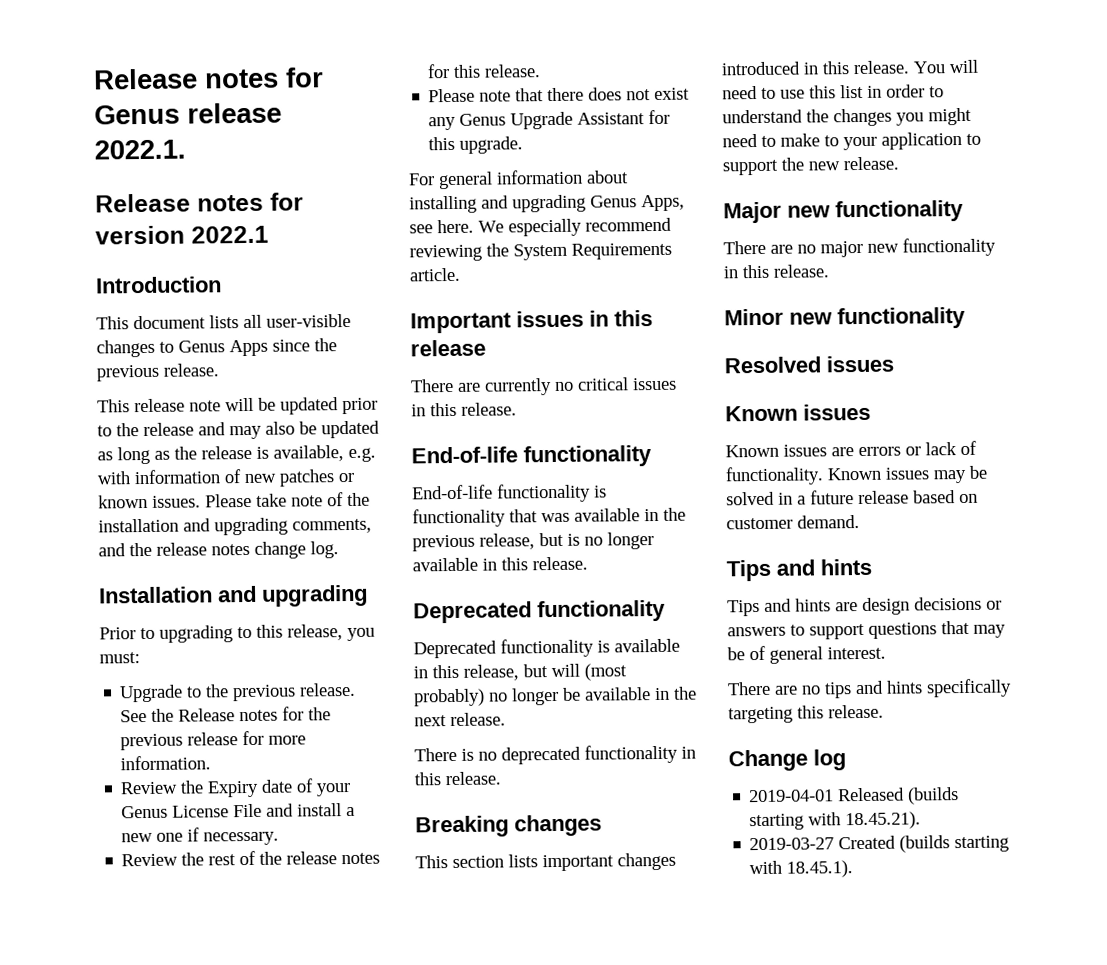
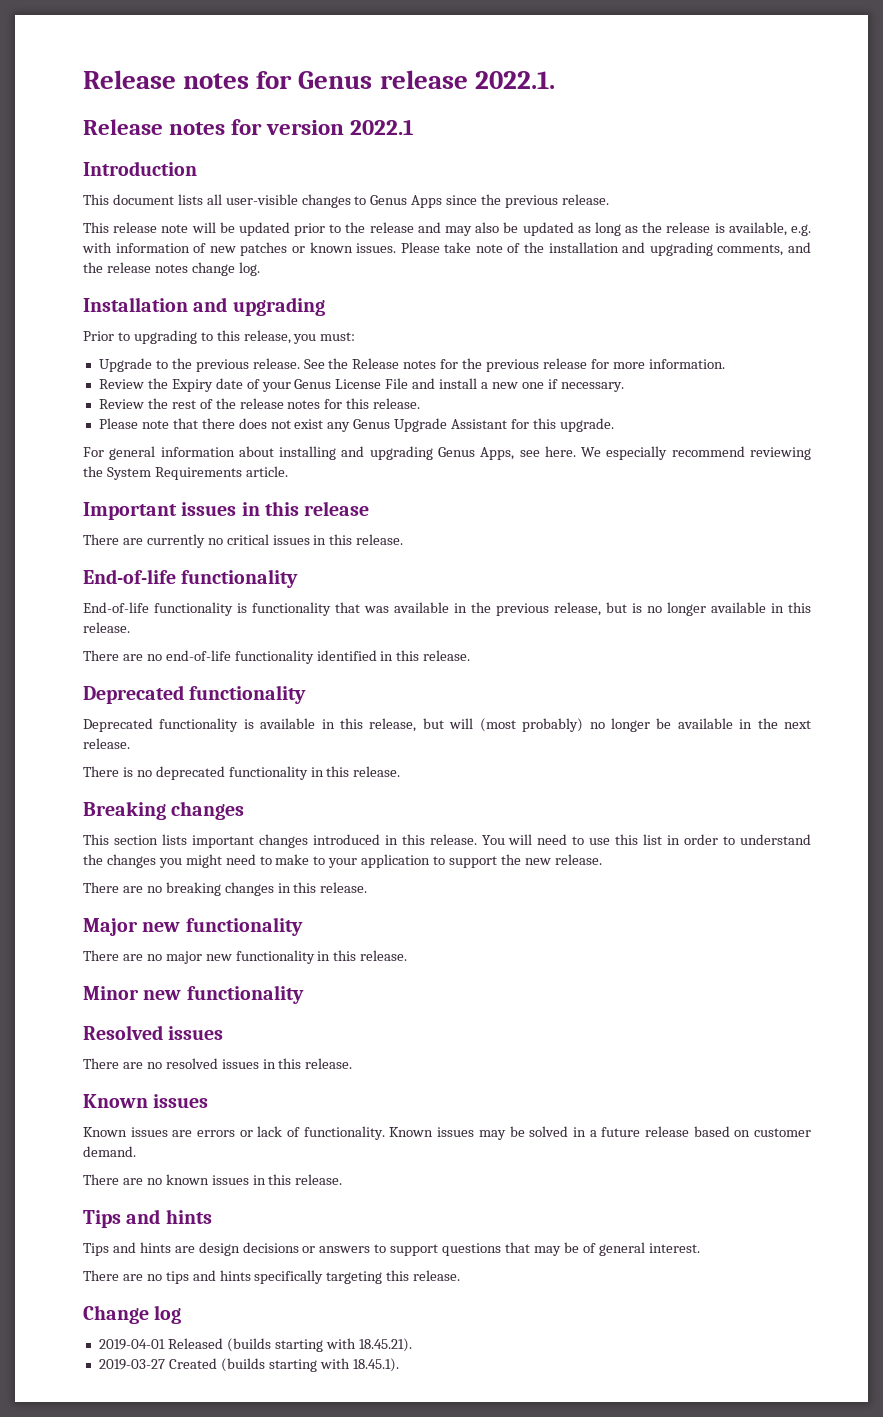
+ There are no end-of-life functionality identified in this release.
+ There are no breaking changes in this release.
+ There are no resolved issues in this release.
+ There are no known issues in this release.

